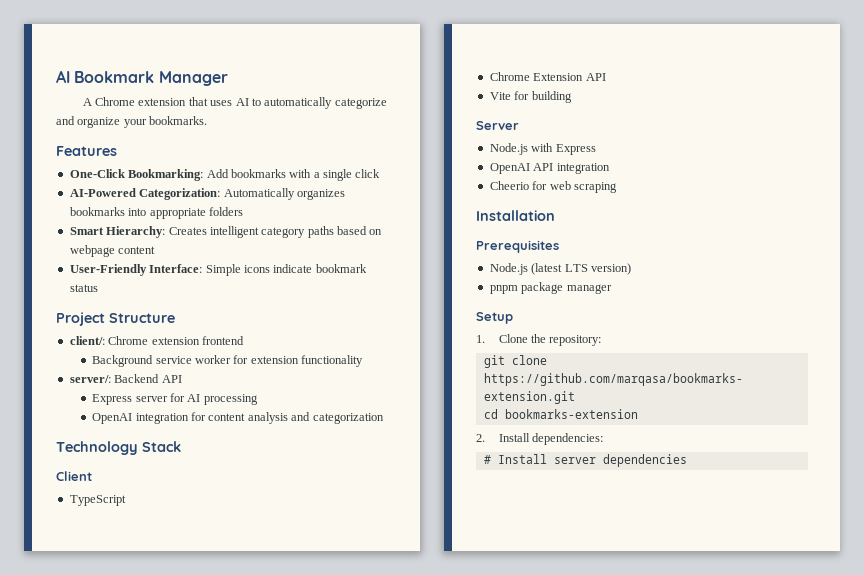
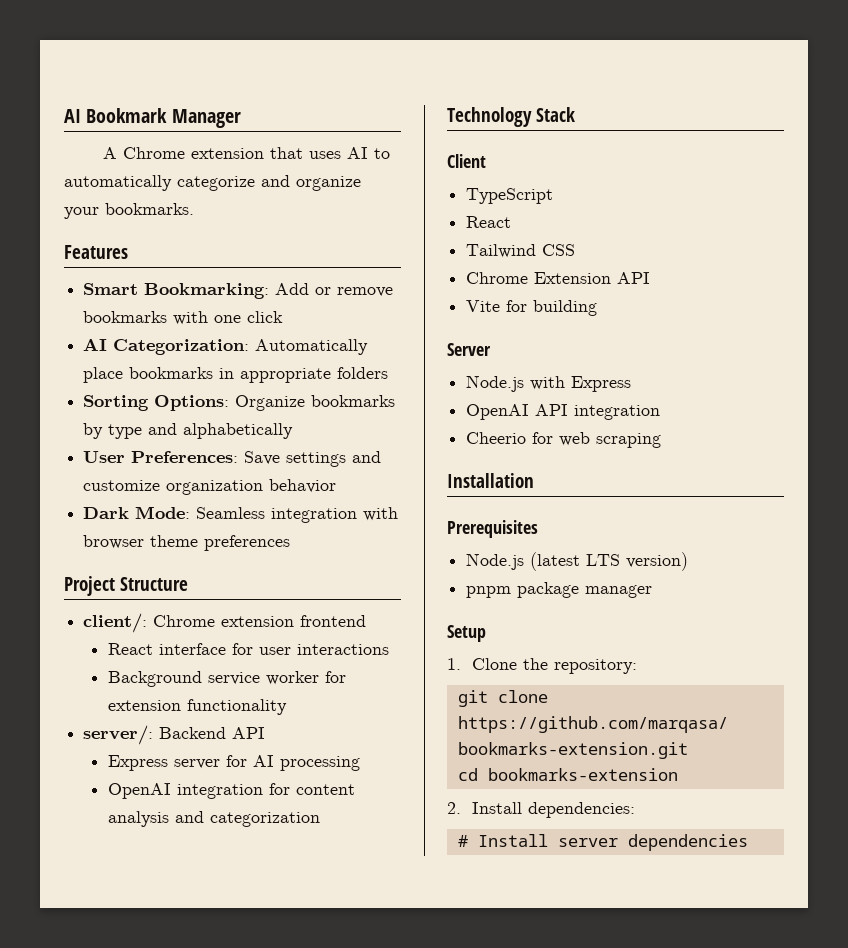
- One-Click Bookmarking: Add bookmarks with a single click
+ Smart Bookmarking: Add or remove bookmarks with one click
- AI-Powered Categorization: Automatically organizes bookmarks into appropriate folders
+ AI Categorization: Automatically place bookmarks in appropriate folders
- Smart Hierarchy: Creates intelligent category paths based on webpage content
- User-Friendly Interface: Simple icons indicate bookmark status
+ Sorting Options: Organize bookmarks by type and alphabetically
+ User Preferences: Save settings and customize organization behavior
+ Dark Mode: Seamless integration with browser theme preferences
+ React interface for user interactions
  TypeScript
+ React
+ Tailwind CSS

